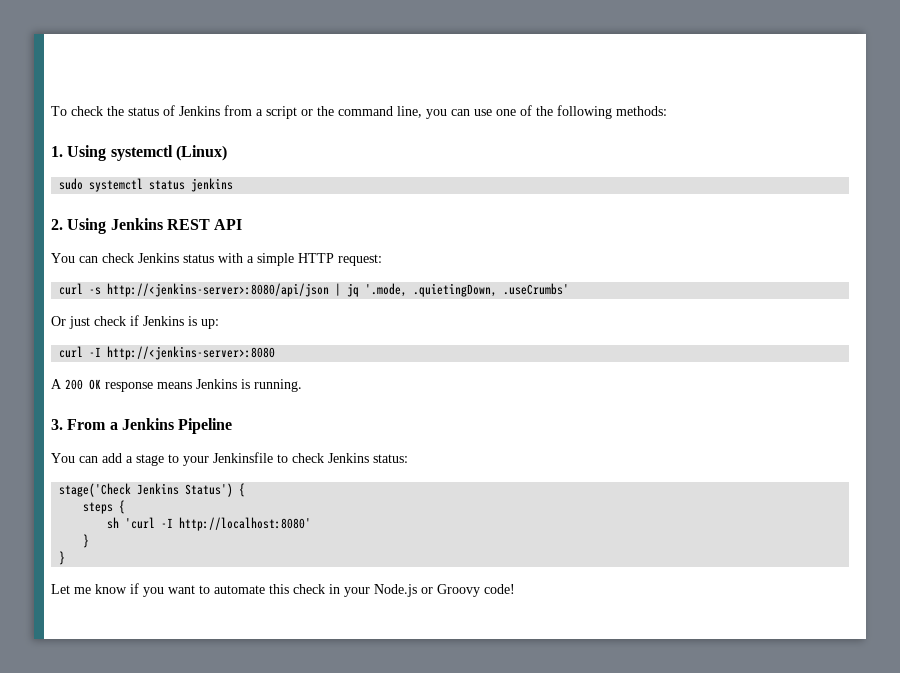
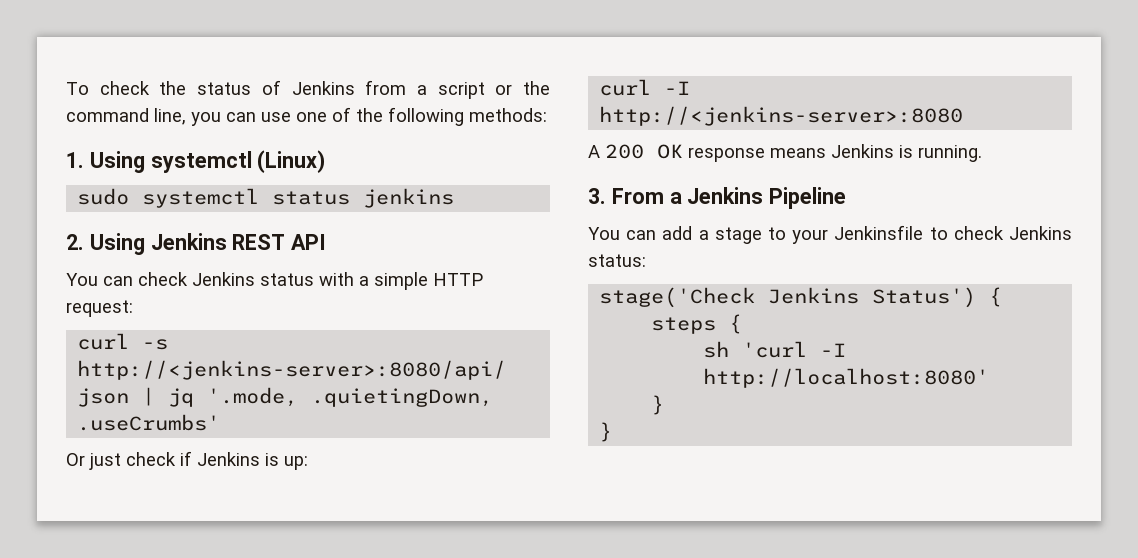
- Let me know if you want to automate this check in your Node.js or Groovy code!

